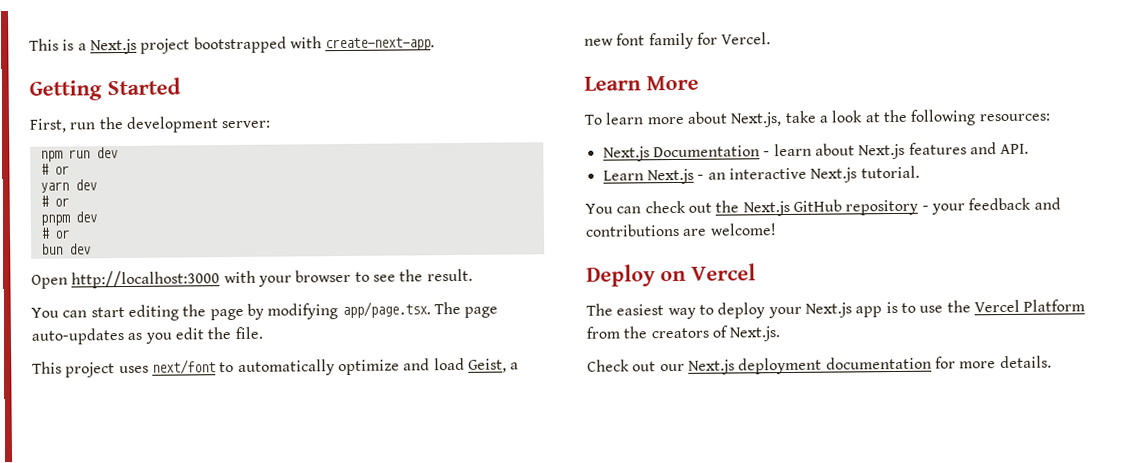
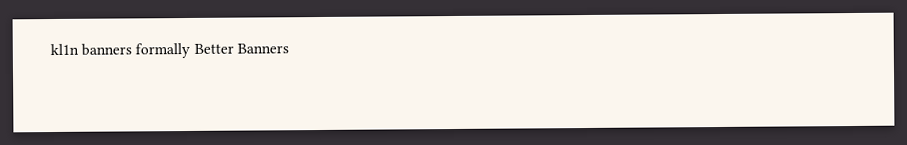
- This is a Next.js project bootstrapped with create-next-app.
- Getting Started
- First, run the development server:
- npm run dev
- # or
- yarn dev
- # or
- pnpm dev
- # or
- bun dev
- Open http://localhost:3000 with your browser to see the result.
- You can start editing the page by modifying app/page.tsx. The page auto-updates as you edit the file.
- This project uses next/font to automatically optimize and load Geist, a new font family for Vercel.
- Learn More
- To learn more about Next.js, take a look at the following resources:
- Next.js Documentation - learn about Next.js features and API.
- Learn Next.js - an interactive Next.js tutorial.
- You can check out the Next.js GitHub repository - your feedback and contributions are welcome!
- Deploy on Vercel
- The easiest way to deploy your Next.js app is to use the Vercel Platform from the creators of Next.js.
- Check out our Next.js deployment documentation for more details.
+ kl1n banners formally Better Banners

